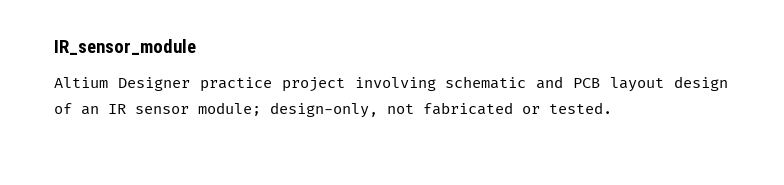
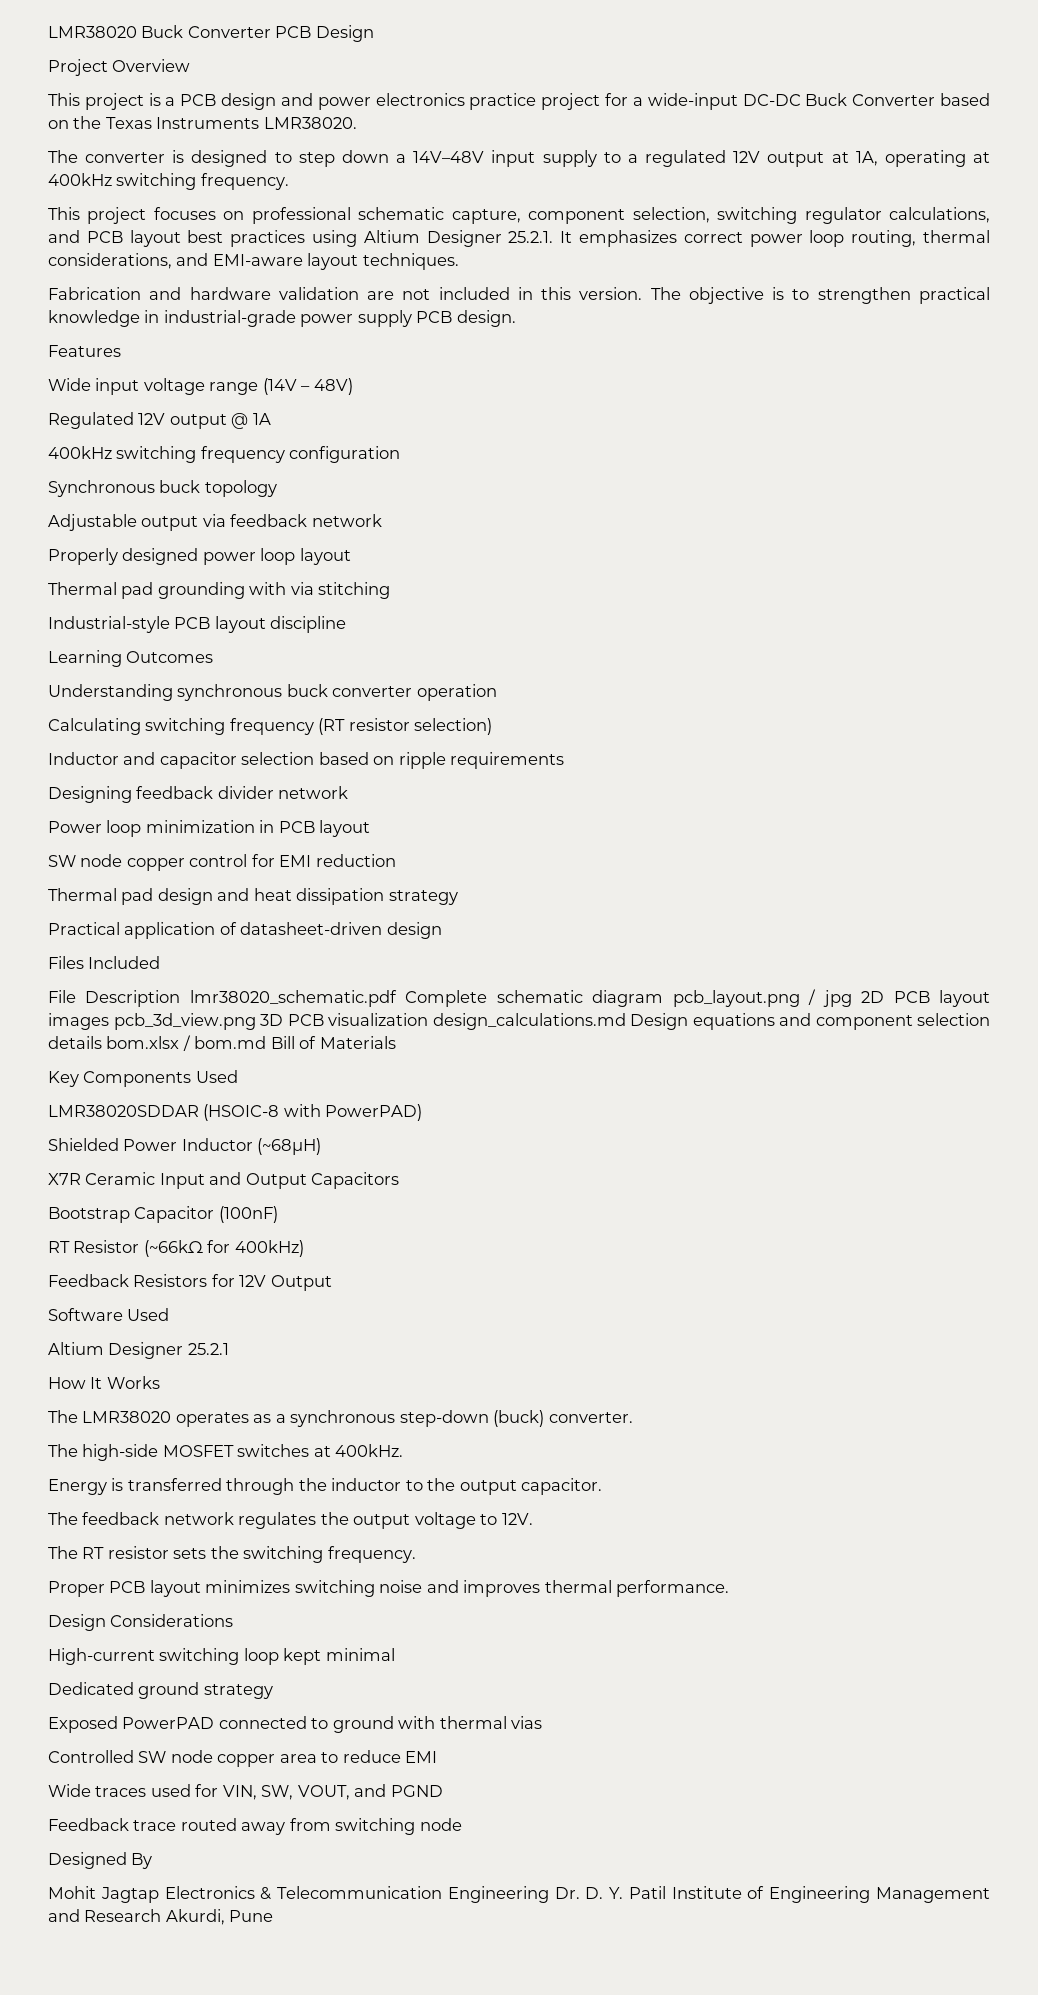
- IR_sensor_module
- Altium Designer practice project involving schematic and PCB layout design of an IR sensor module; design-only, not fabricated or tested.
+ LMR38020 Buck Converter PCB Design
+ Project Overview
+ This project is a PCB design and power electronics practice project for a wide-input DC-DC Buck Converter based on the Texas Instruments LMR38020.
+ The converter is designed to step down a 14V–48V input supply to a regulated 12V output at 1A, operating at 400kHz switching frequency.
+ This project focuses on professional schematic capture, component selection, switching regulator calculations, and PCB layout best practices using Altium Designer 25.2.1. It emphasizes correct power loop routing, thermal considerations, and EMI-aware layout techniques.
+ Fabrication and hardware validation are not included in this version. The objective is to strengthen practical knowledge in industrial-grade power supply PCB design.
+ Features
+ Wide input voltage range (14V – 48V)
+ Regulated 12V output @ 1A
+ 400kHz switching frequency configuration
+ Synchronous buck topology
+ Adjustable output via feedback network
+ Properly designed power loop layout
+ Thermal pad grounding with via stitching
+ Industrial-style PCB layout discipline
+ Learning Outcomes
+ Understanding synchronous buck converter operation
+ Calculating switching frequency (RT resistor selection)
+ Inductor and capacitor selection based on ripple requirements
+ Designing feedback divider network
+ Power loop minimization in PCB layout
+ SW node copper control for EMI reduction
+ Thermal pad design and heat dissipation strategy
+ Practical application of datasheet-driven design
+ Files Included
+ File Description lmr38020_schematic.pdf Complete schematic diagram pcb_layout.png / jpg 2D PCB layout images pcb_3d_view.png 3D PCB visualization design_calculations.md Design equations and component selection details bom.xlsx / bom.md Bill of Materials
+ Key Components Used
+ LMR38020SDDAR (HSOIC-8 with PowerPAD)
+ Shielded Power Inductor (~68µH)
+ X7R Ceramic Input and Output Capacitors
+ Bootstrap Capacitor (100nF)
+ RT Resistor (~66kΩ for 400kHz)
+ Feedback Resistors for 12V Output
+ Software Used
+ Altium Designer 25.2.1
+ How It Works
+ The LMR38020 operates as a synchronous step-down (buck) converter.
+ The high-side MOSFET switches at 400kHz.
+ Energy is transferred through the inductor to the output capacitor.
+ The feedback network regulates the output voltage to 12V.
+ The RT resistor sets the switching frequency.
+ Proper PCB layout minimizes switching noise and improves thermal performance.
+ Design Considerations
+ High-current switching loop kept minimal
+ Dedicated ground strategy
+ Exposed PowerPAD connected to ground with thermal vias
+ Controlled SW node copper area to reduce EMI
+ Wide traces used for VIN, SW, VOUT, and PGND
+ Feedback trace routed away from switching node
+ Designed By
+ Mohit Jagtap Electronics & Telecommunication Engineering Dr. D. Y. Patil Institute of Engineering Management and Research Akurdi, Pune

